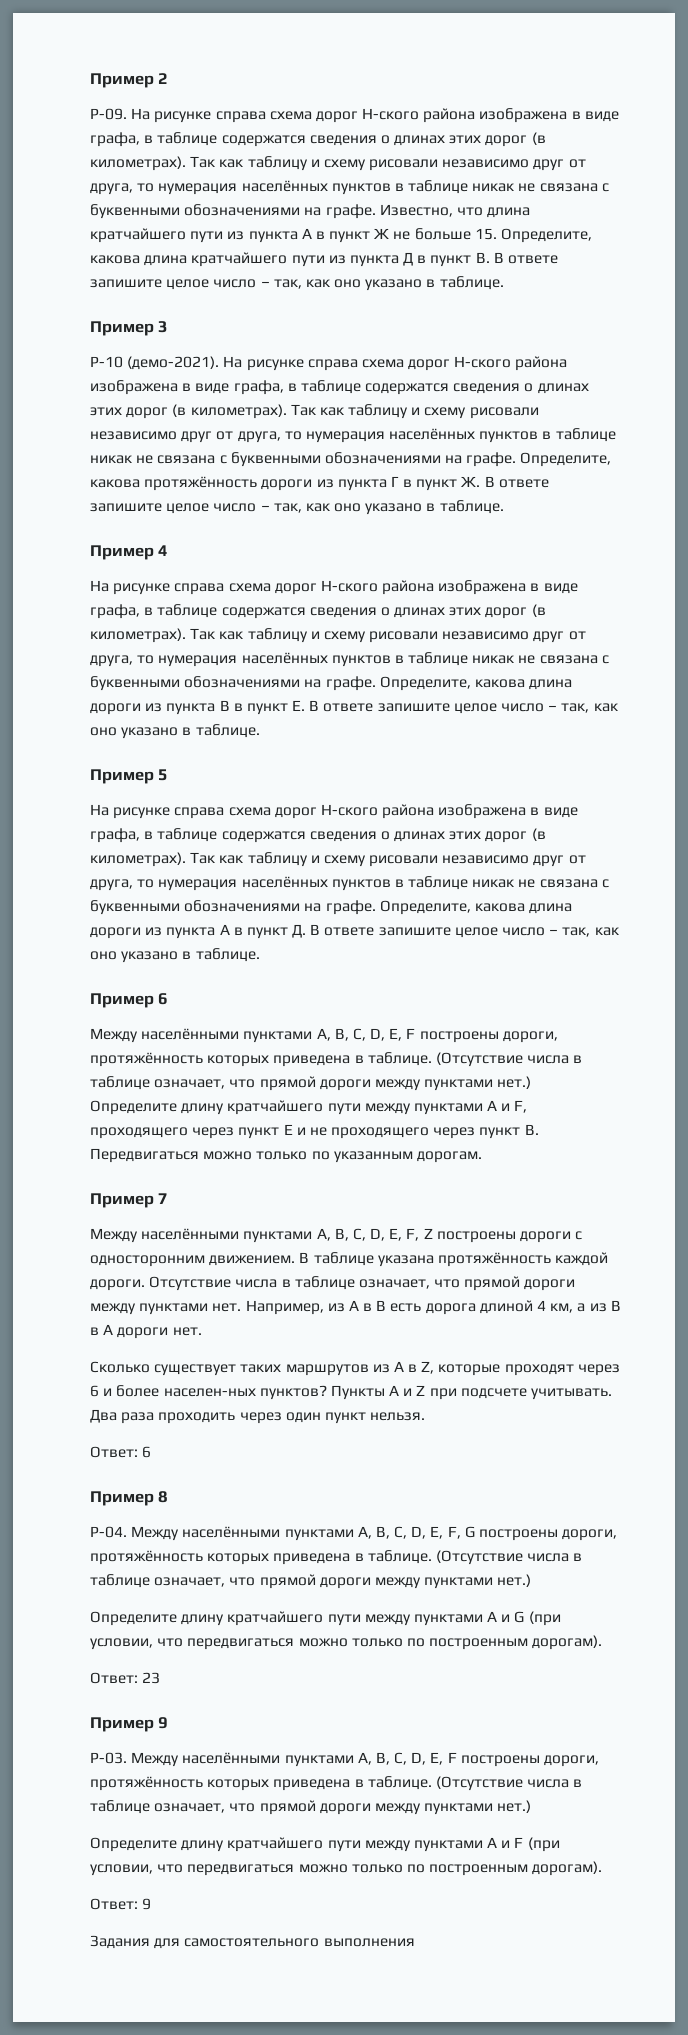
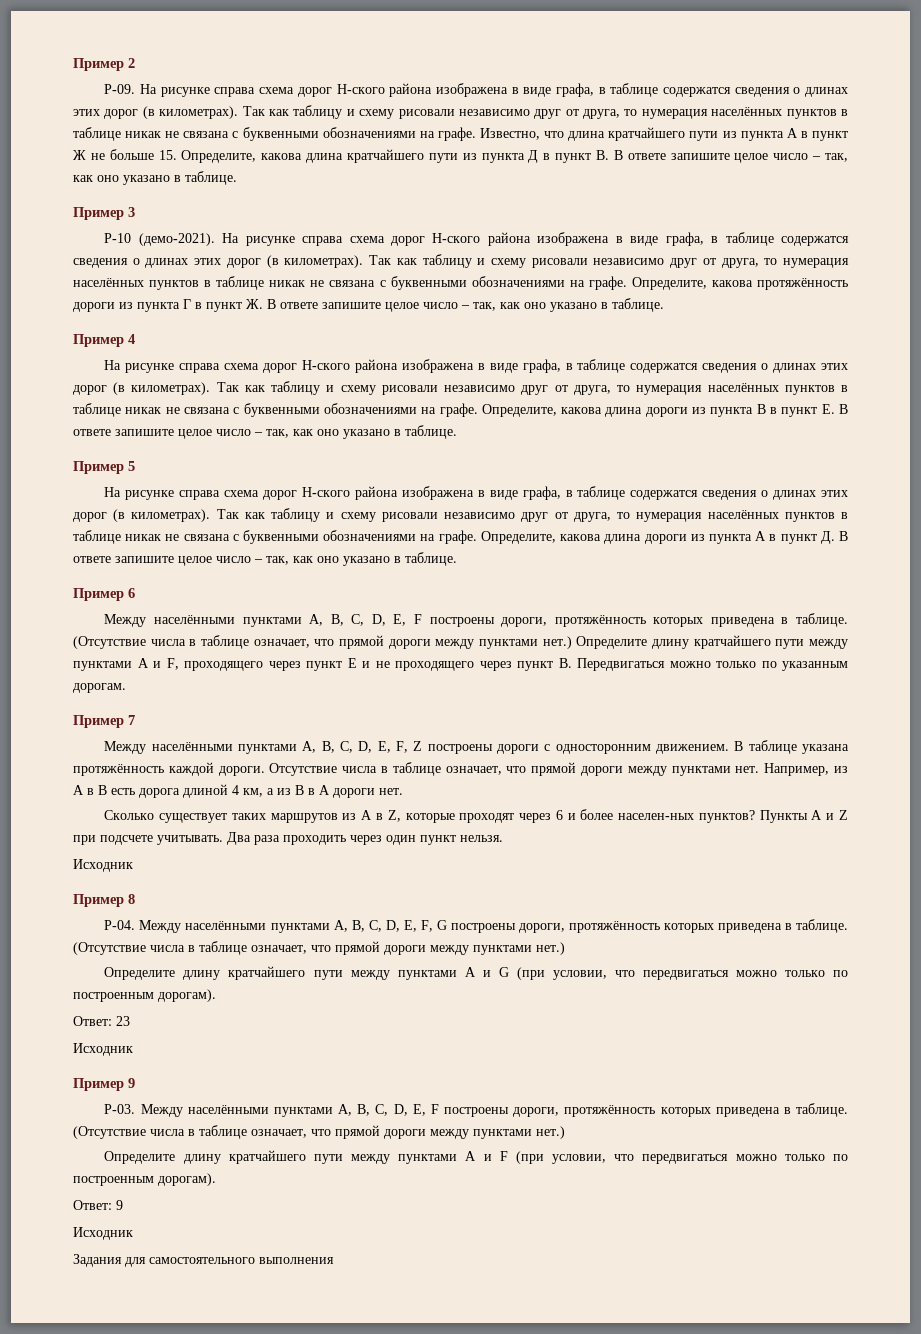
  Два раза проходить через один пункт нельзя.
- Ответ: 6
+ Исходник
  Ответ: 23
+ Исходник
  Ответ: 9
+ Исходник

